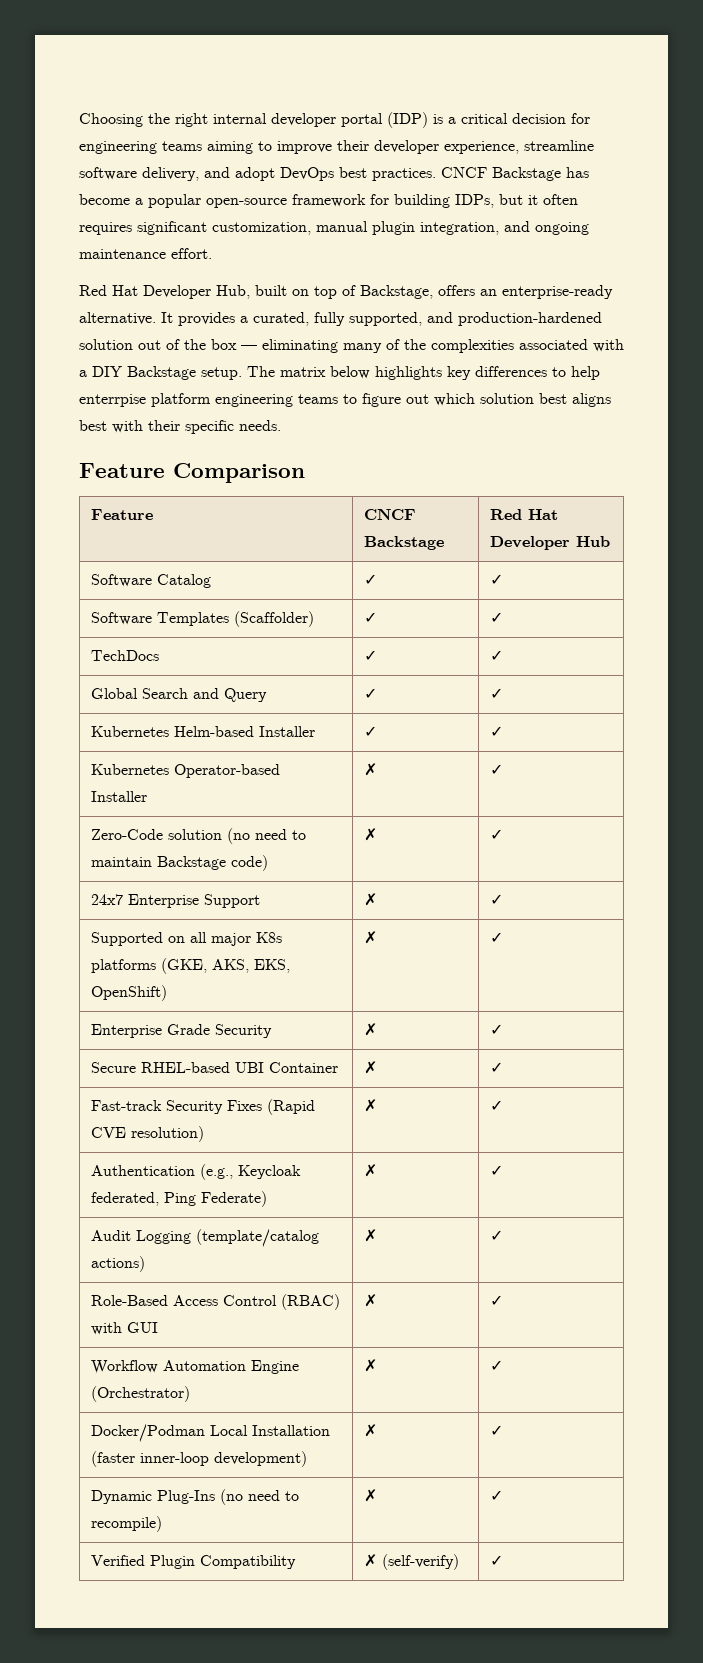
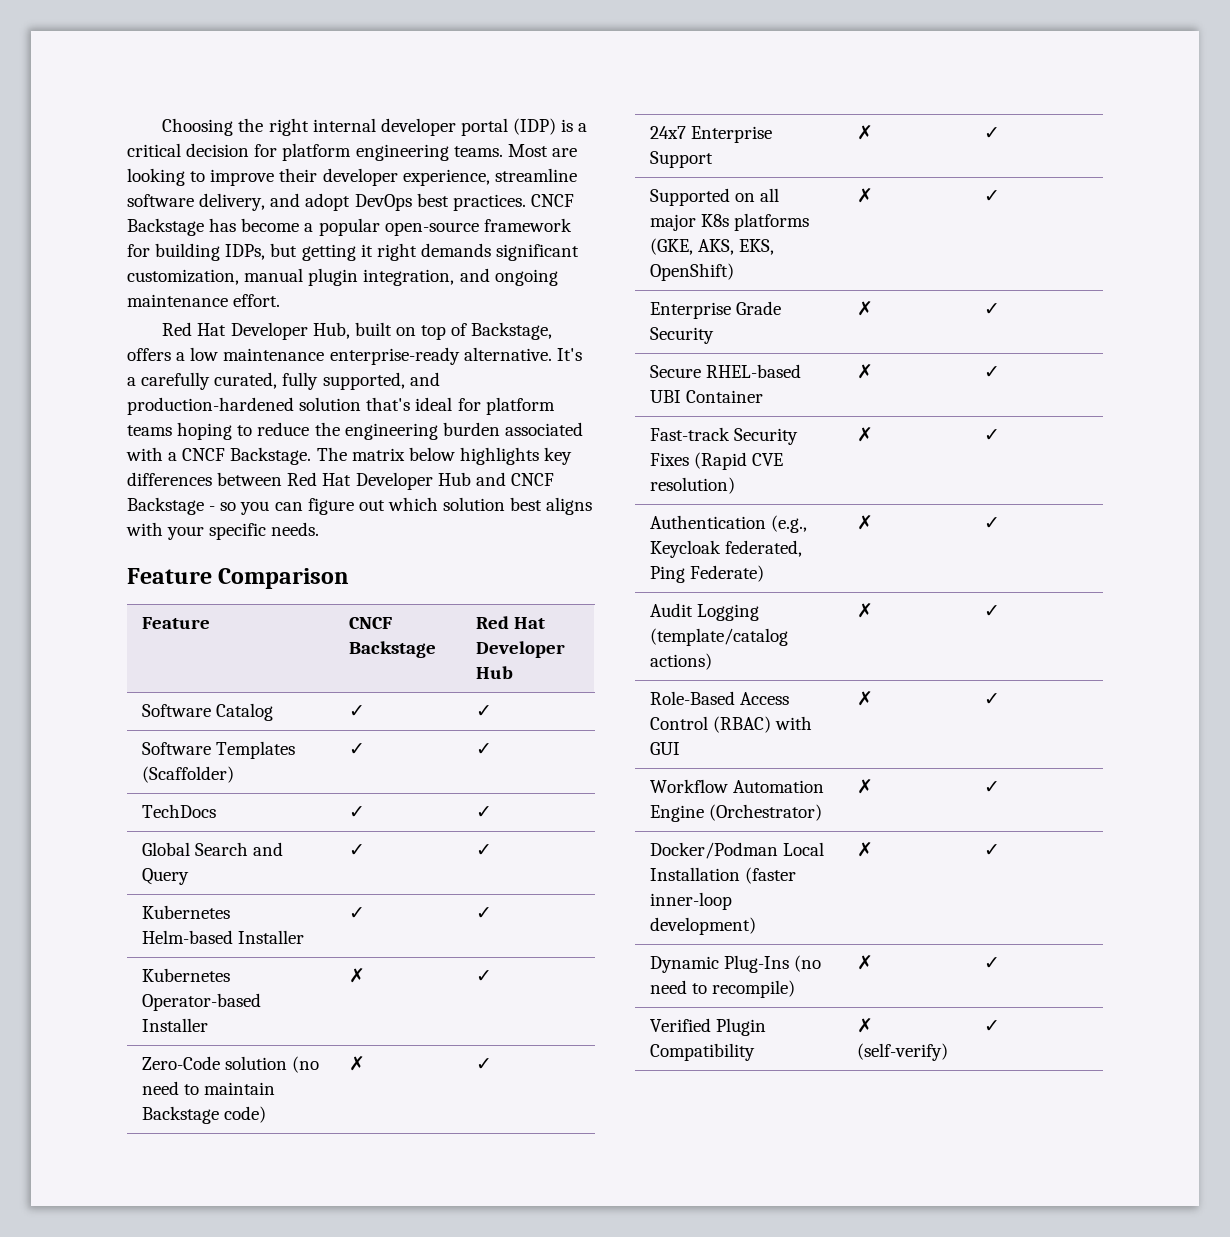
- Choosing the right internal developer portal (IDP) is a critical decision for engineering teams aiming to improve their developer experience, streamline software delivery, and adopt DevOps best practices.
+ Choosing the right internal developer portal (IDP) is a critical decision for platform engineering teams. Most are looking to improve their developer experience, streamline software delivery, and adopt DevOps best practices.
- CNCF Backstage has become a popular open-source framework for building IDPs, but it often requires significant customization, manual plugin integration, and ongoing maintenance effort.
+ CNCF Backstage has become a popular open-source framework for building IDPs, but getting it right demands significant customization, manual plugin integration, and ongoing maintenance effort.
- Red Hat Developer Hub, built on top of Backstage, offers an enterprise-ready alternative. It provides a curated, fully supported, and production-hardened solution out of the box — eliminating many of the complexities associated with a DIY Backstage setup.
+ Red Hat Developer Hub, built on top of Backstage, offers a low maintenance enterprise-ready alternative. It's a carefully curated, fully supported, and production-hardened solution that's ideal for platform teams hoping to reduce the engineering burden associated with a CNCF Backstage.
- The matrix below highlights key differences to help enterrpise platform engineering teams to figure out which solution best aligns best with their specific needs.
+ The matrix below highlights key differences between Red Hat Developer Hub and CNCF Backstage - so you can figure out which solution best aligns with your specific needs.

